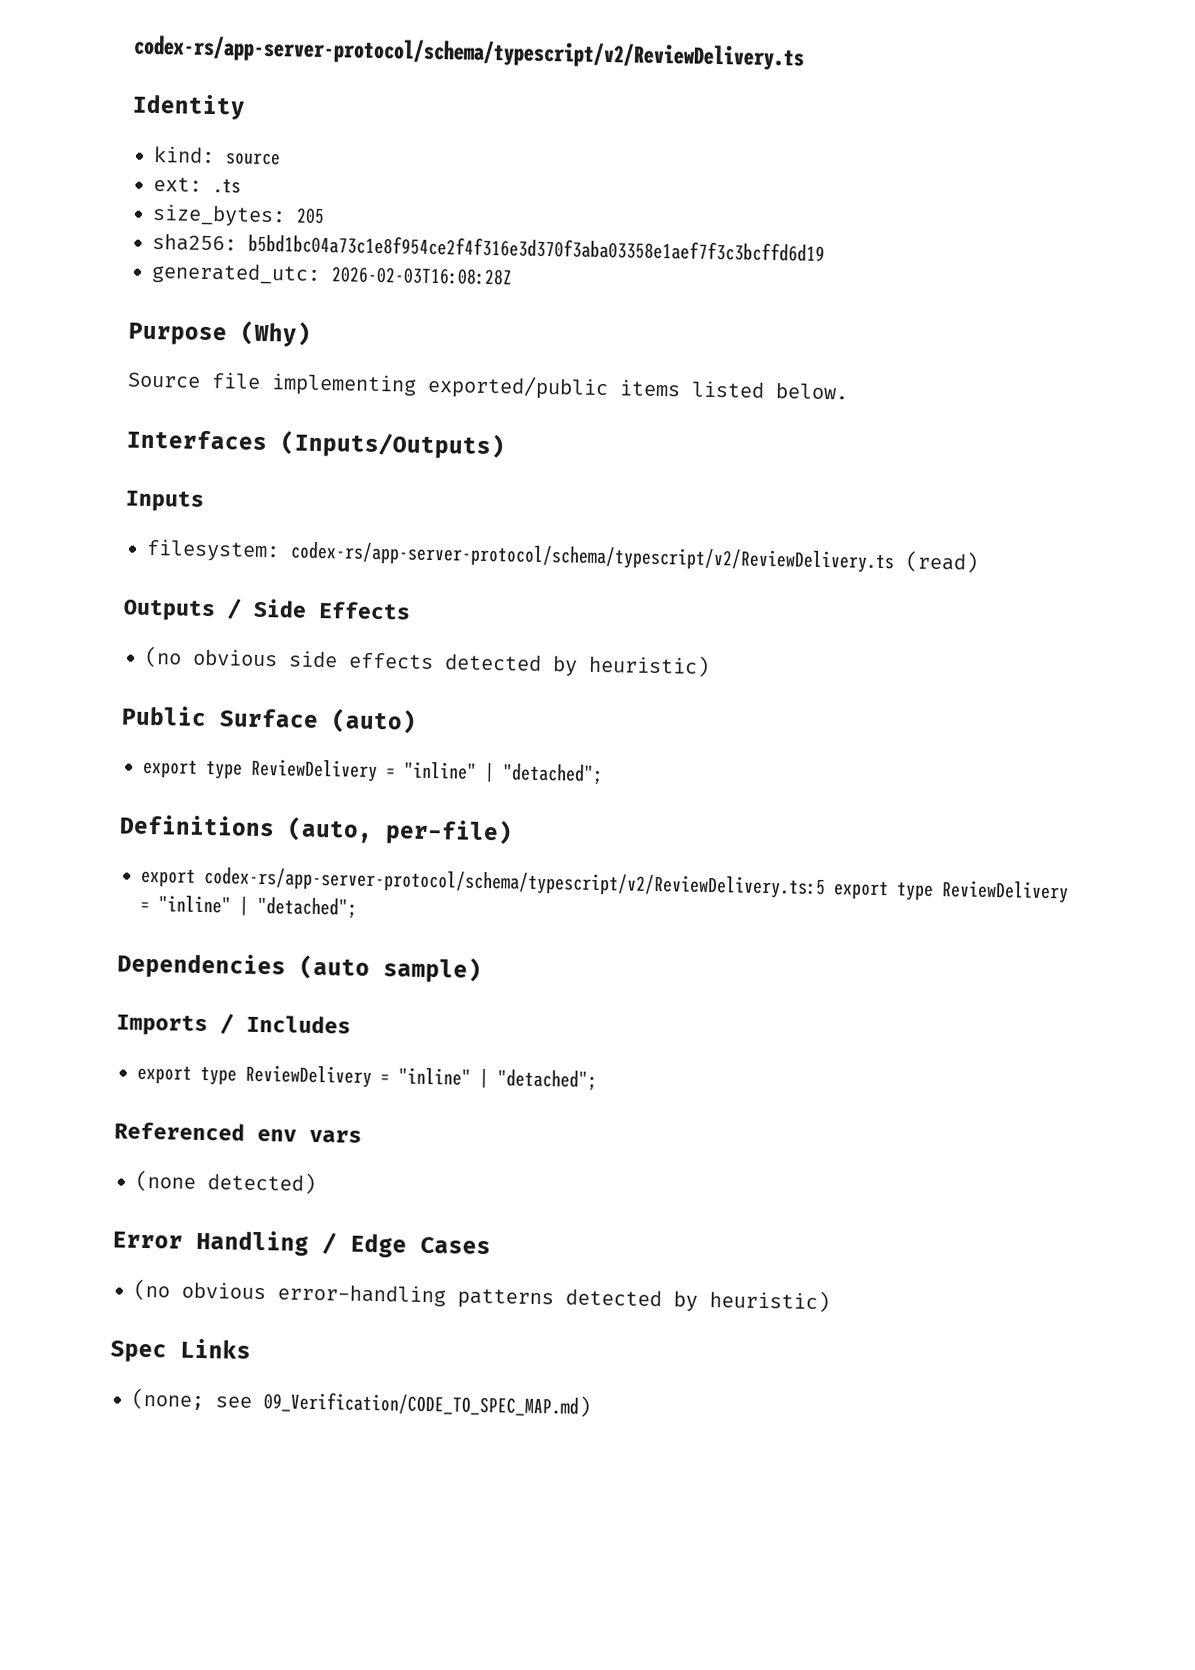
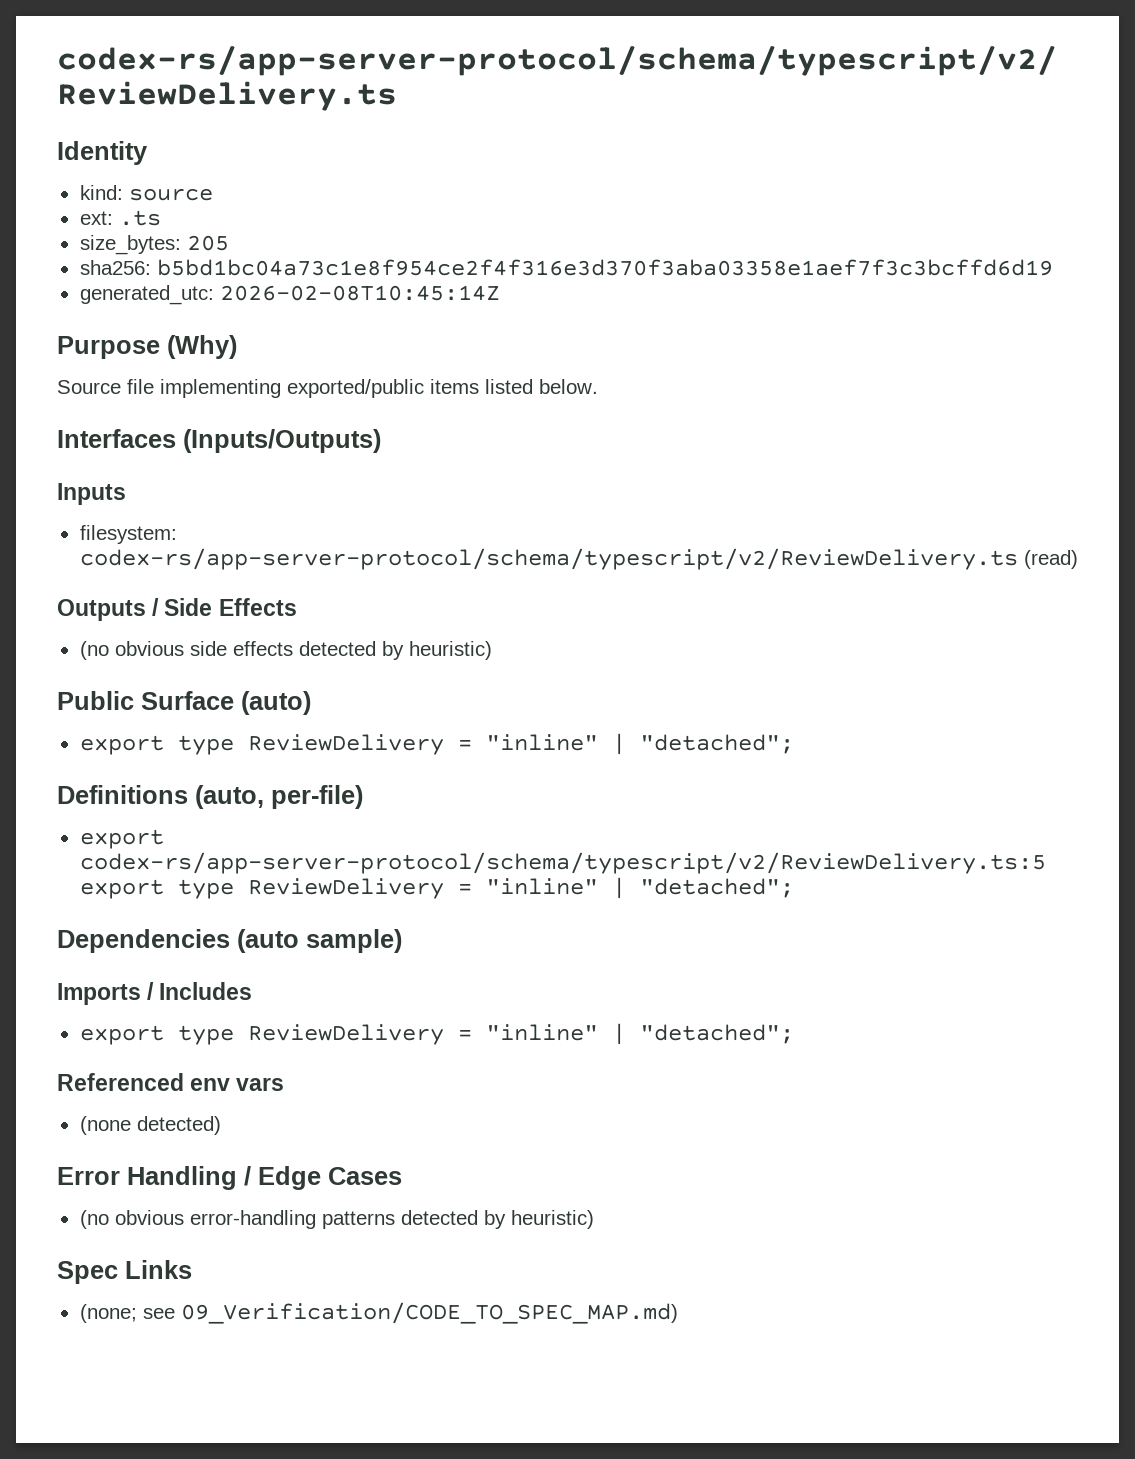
- generated_utc: 2026-02-03T16:08:28Z
+ generated_utc: 2026-02-08T10:45:14Z

